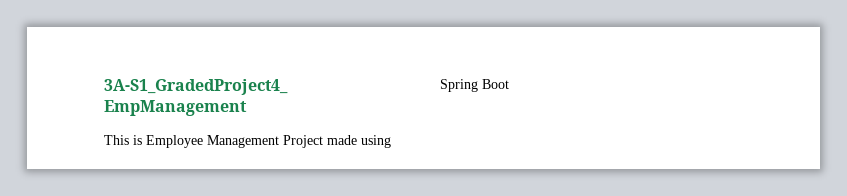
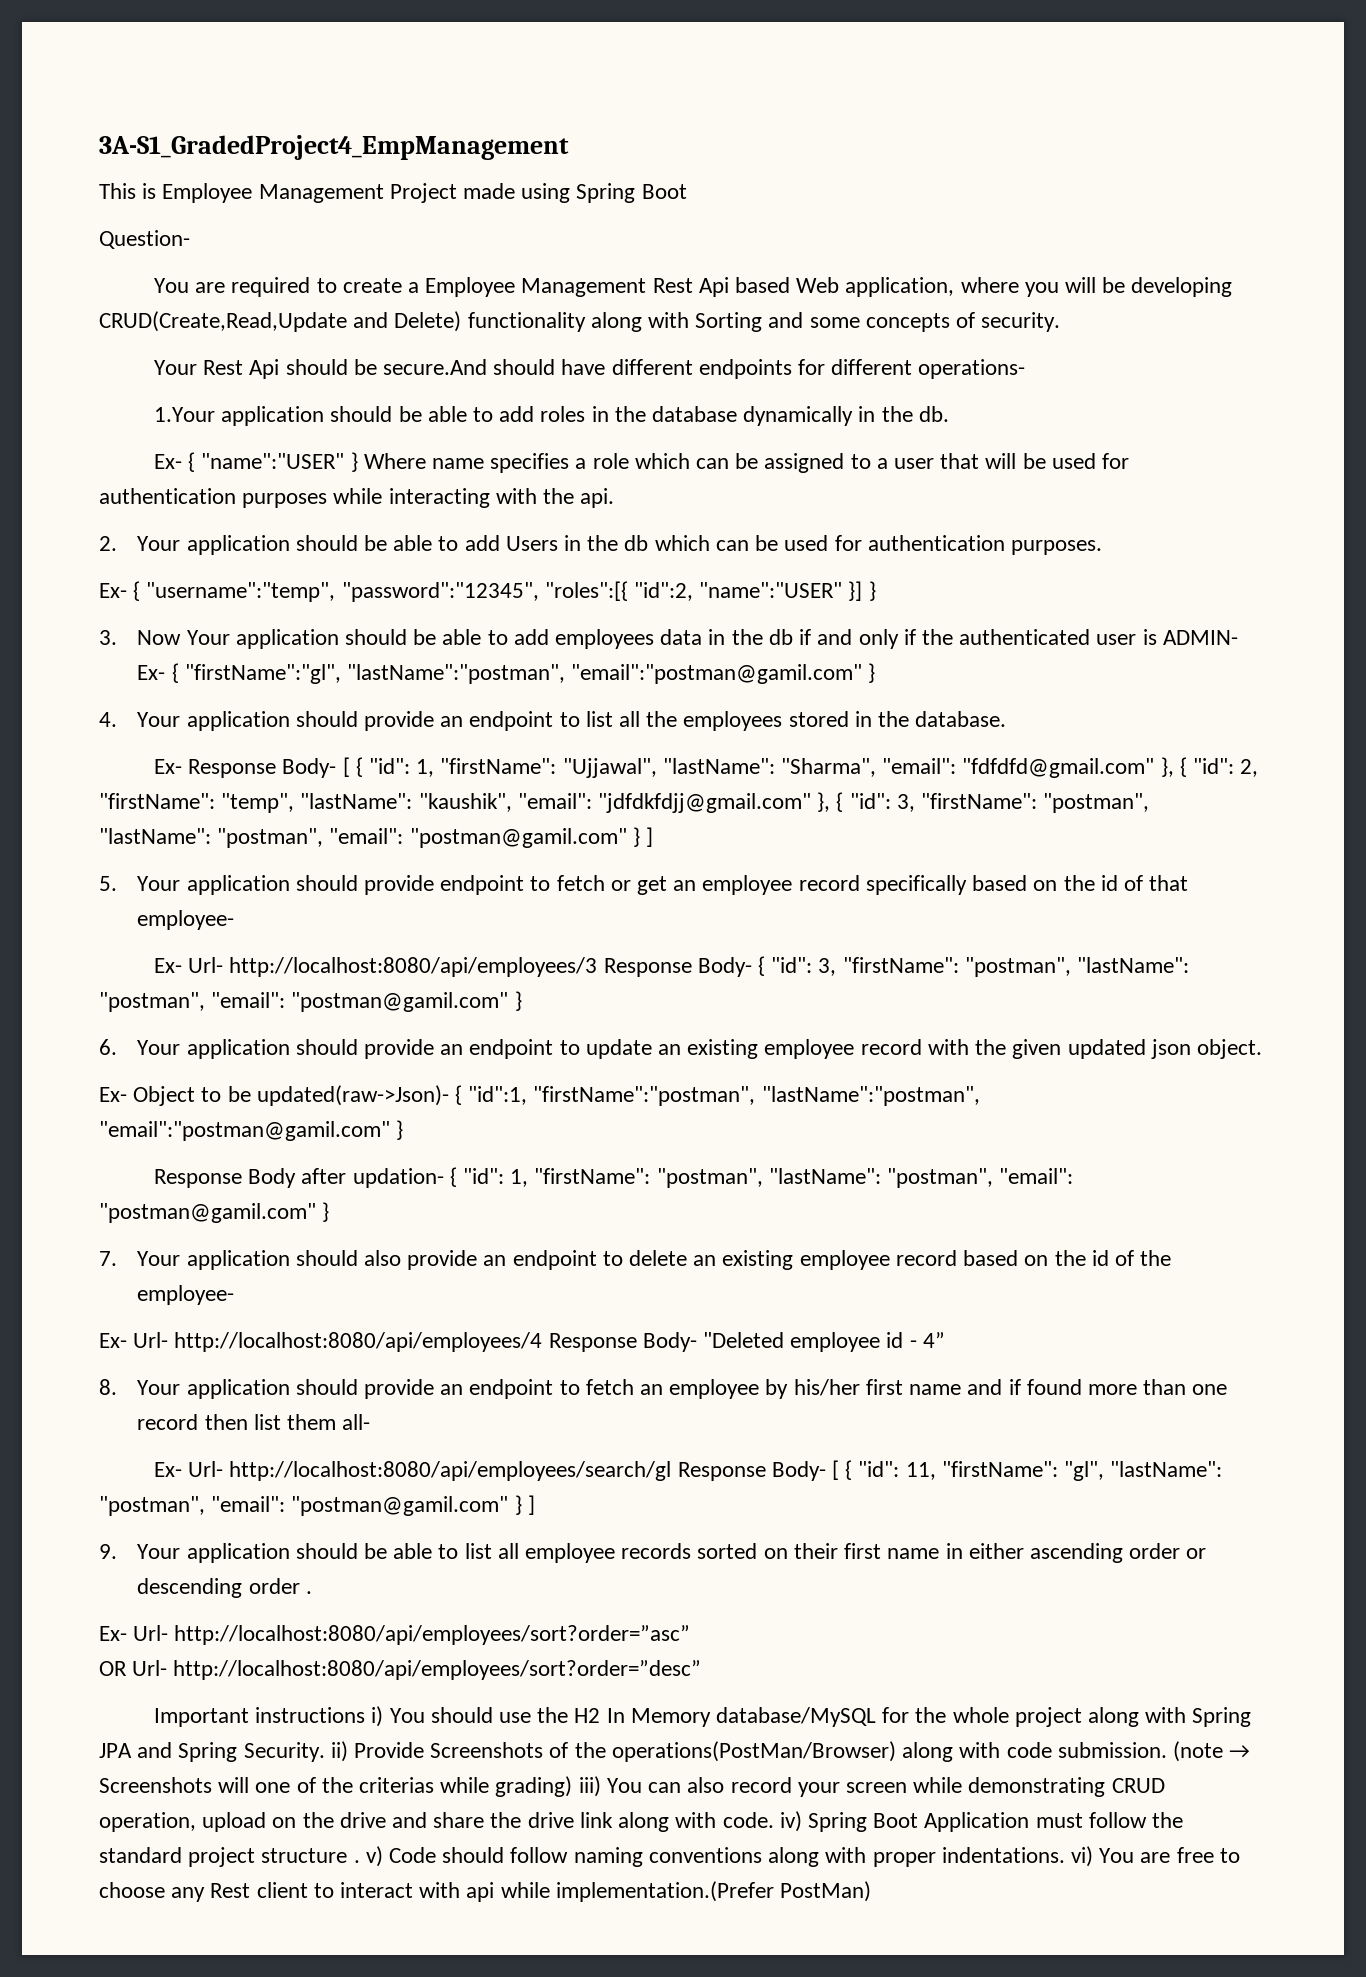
+ Question-
+ You are required to create a Employee Management Rest Api based Web application, where you will be developing CRUD(Create,Read,Update and Delete) functionality along with Sorting and some concepts of security.
+ Your Rest Api should be secure.And should have different endpoints for different operations-
+ 1.Your application should be able to add roles in the database dynamically in the db.
+ Ex- { "name":"USER" } Where name specifies a role which can be assigned to a user that will be used for authentication purposes while interacting with the api.
+ 2. Your application should be able to add Users in the db which can be used for authentication purposes.
+ Ex- { "username":"temp", "password":"12345", "roles":[{ "id":2, "name":"USER" }] }
+ 3. Now Your application should be able to add employees data in the db if and only if the authenticated user is ADMIN- Ex- { "firstName":"gl", "lastName":"postman", "email":"postman@gamil.com" }
+ 4. Your application should provide an endpoint to list all the employees stored in the database.
+ Ex- Response Body- [ { "id": 1, "firstName": "Ujjawal", "lastName": "Sharma", "email": "fdfdfd@gmail.com" }, { "id": 2, "firstName": "temp", "lastName": "kaushik", "email": "jdfdkfdjj@gmail.com" }, { "id": 3, "firstName": "postman", "lastName": "postman", "email": "postman@gamil.com" } ]
+ 5. Your application should provide endpoint to fetch or get an employee record specifically based on the id of that employee-
+ Ex- Url- http://localhost:8080/api/employees/3 Response Body- { "id": 3, "firstName": "postman", "lastName": "postman", "email": "postman@gamil.com" }
+ 6. Your application should provide an endpoint to update an existing employee record with the given updated json object.
+ Ex- Object to be updated(raw->Json)- { "id":1, "firstName":"postman", "lastName":"postman", "email":"postman@gamil.com" }
+ Response Body after updation- { "id": 1, "firstName": "postman", "lastName": "postman", "email": "postman@gamil.com" }
+ 7. Your application should also provide an endpoint to delete an existing employee record based on the id of the employee-
+ Ex- Url- http://localhost:8080/api/employees/4 Response Body- "Deleted employee id - 4”
+ 8. Your application should provide an endpoint to fetch an employee by his/her first name and if found more than one record then list them all-
+ Ex- Url- http://localhost:8080/api/employees/search/gl Response Body- [ { "id": 11, "firstName": "gl", "lastName": "postman", "email": "postman@gamil.com" } ]
+ 9. Your application should be able to list all employee records sorted on their first name in either ascending order or descending order .
+ Ex- Url- http://localhost:8080/api/employees/sort?order=”asc”
+ OR Url- http://localhost:8080/api/employees/sort?order=”desc”
+ Important instructions i) You should use the H2 In Memory database/MySQL for the whole project along with Spring JPA and Spring Security. ii) Provide Screenshots of the operations(PostMan/Browser) along with code submission. (note → Screenshots will one of the criterias while grading) iii) You can also record your screen while demonstrating CRUD operation, upload on the drive and share the drive link along with code. iv) Spring Boot Application must follow the standard project structure . v) Code should follow naming conventions along with proper indentations. vi) You are free to choose any Rest client to interact with api while implementation.(Prefer PostMan)

